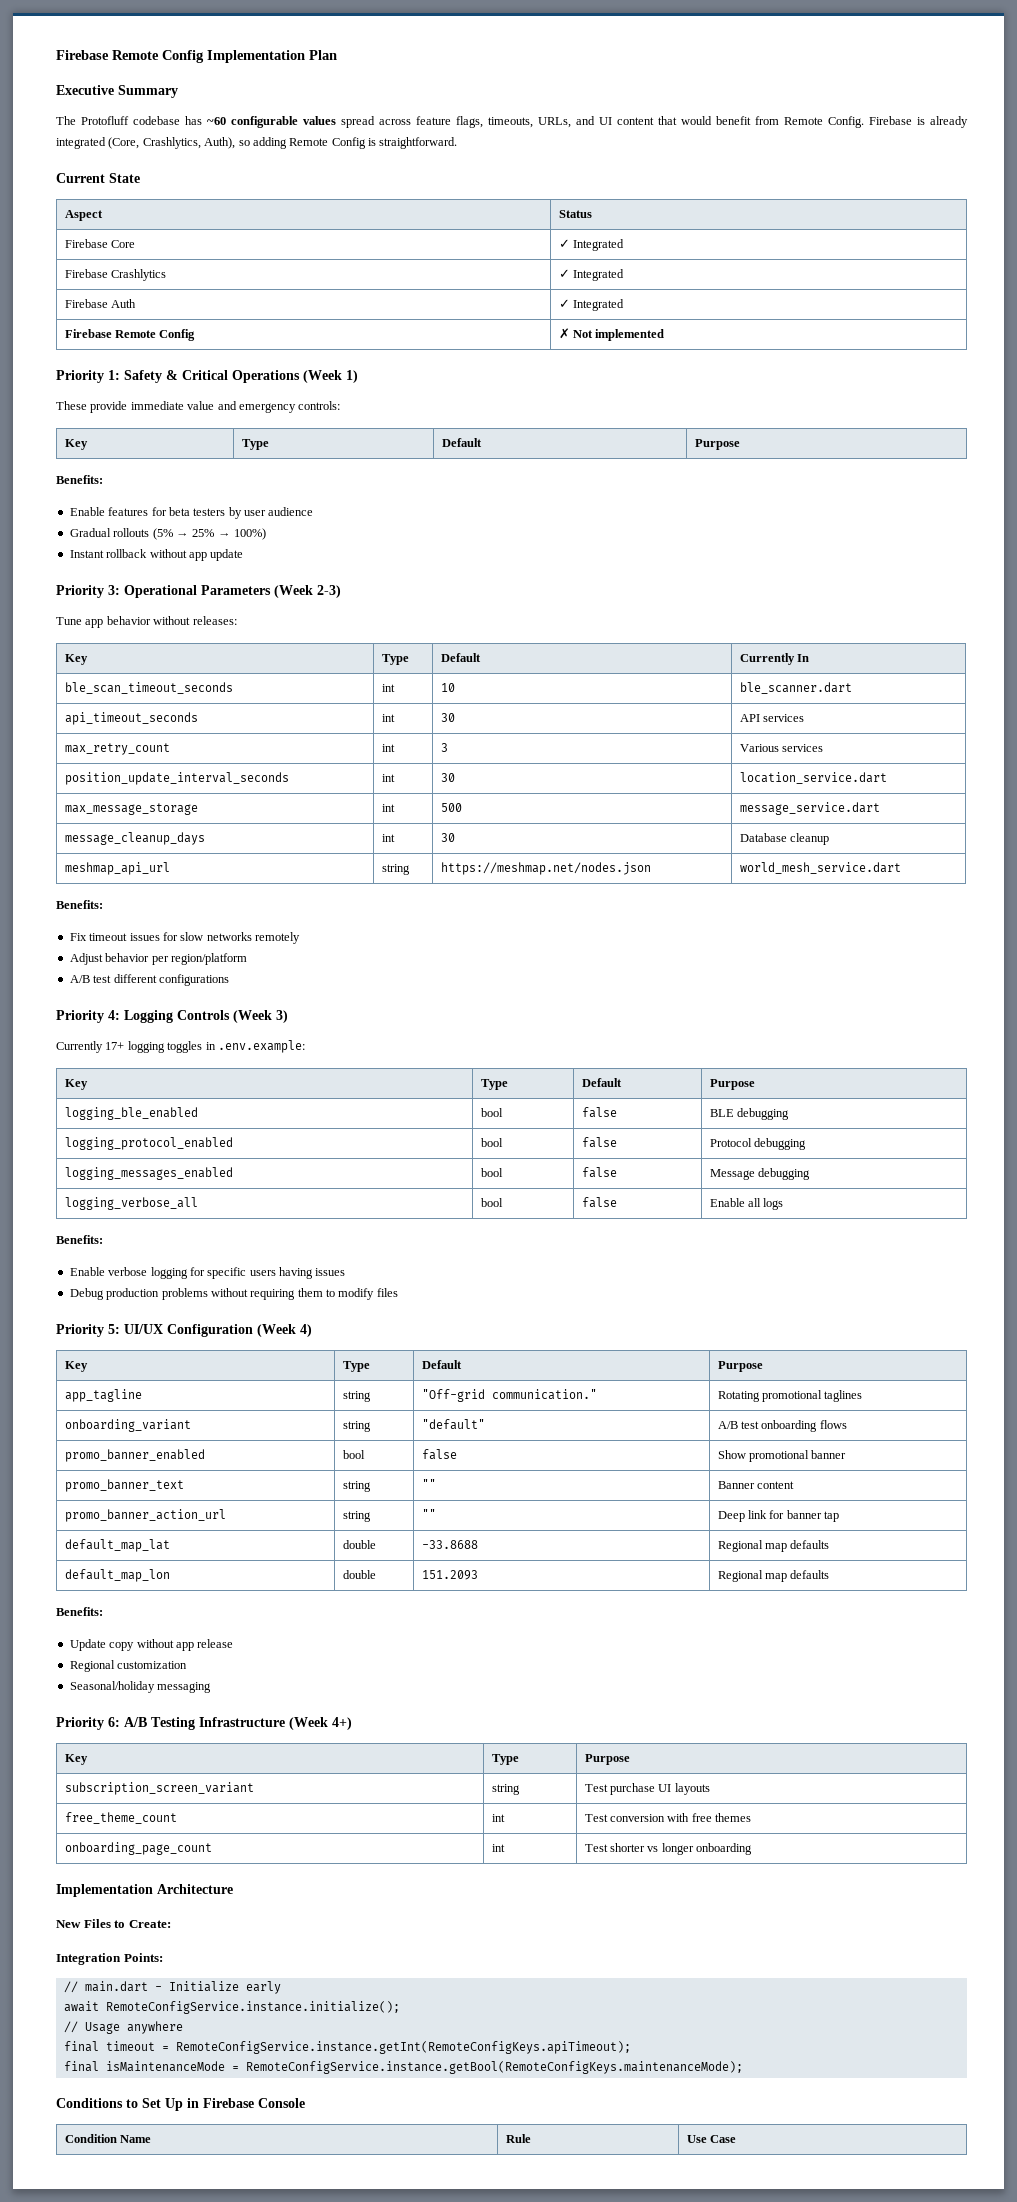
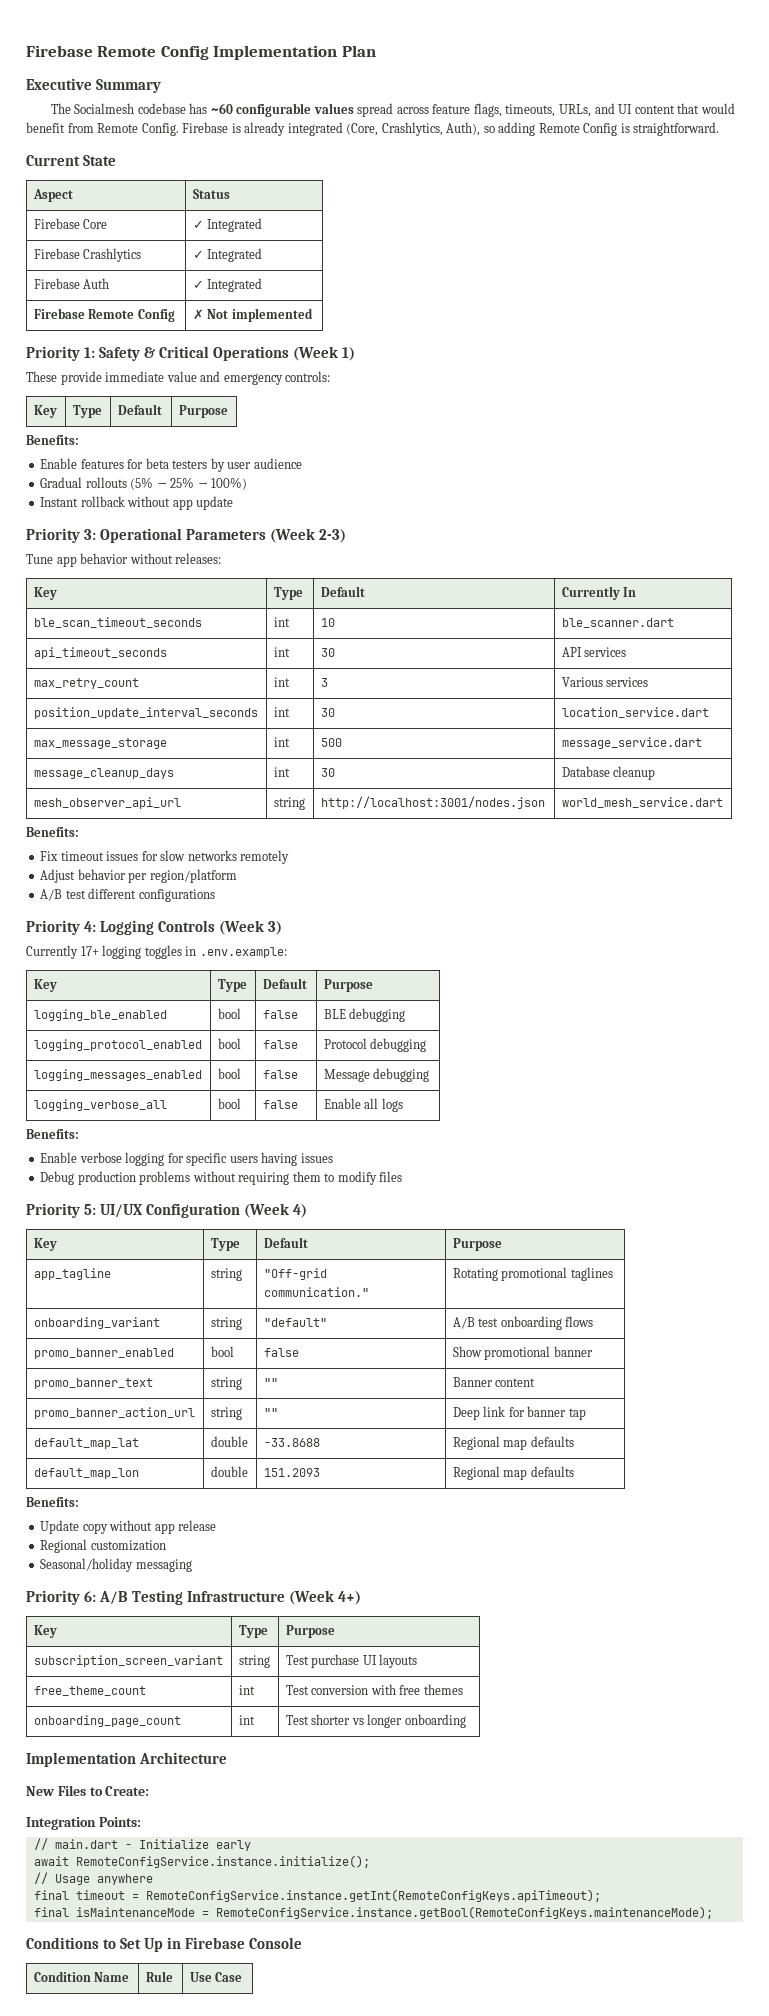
- The Protofluff codebase has ~60 configurable values spread across feature flags, timeouts, URLs, and UI content that would benefit from Remote Config.
+ The Socialmesh codebase has ~60 configurable values spread across feature flags, timeouts, URLs, and UI content that would benefit from Remote Config.
- meshmap_api_url | string | https://meshmap.net/nodes.json | world_mesh_service.dart
+ mesh_observer_api_url | string | http://localhost:3001/nodes.json | world_mesh_service.dart

